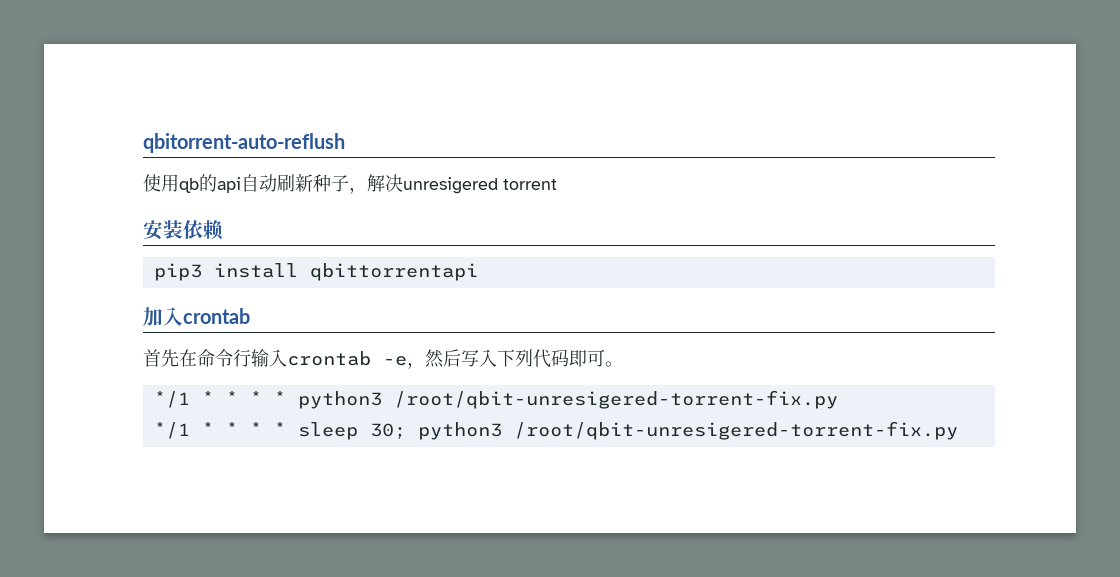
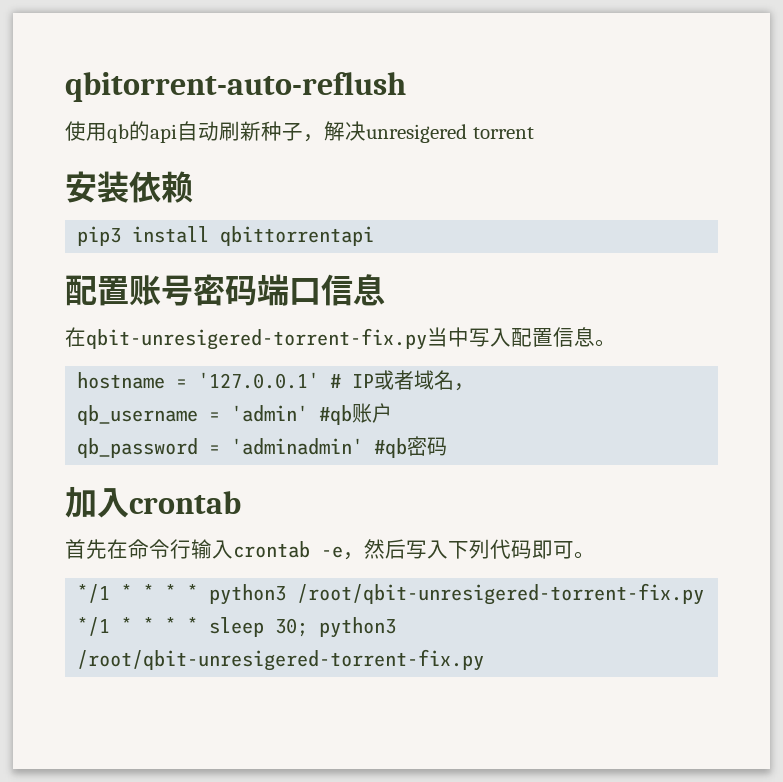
+ 配置账号密码端口信息
+ 在qbit-unresigered-torrent-fix.py当中写入配置信息。
+ hostname = '127.0.0.1' # IP或者域名，
+ qb_username = 'admin' #qb账户
+ qb_password = 'adminadmin' #qb密码

